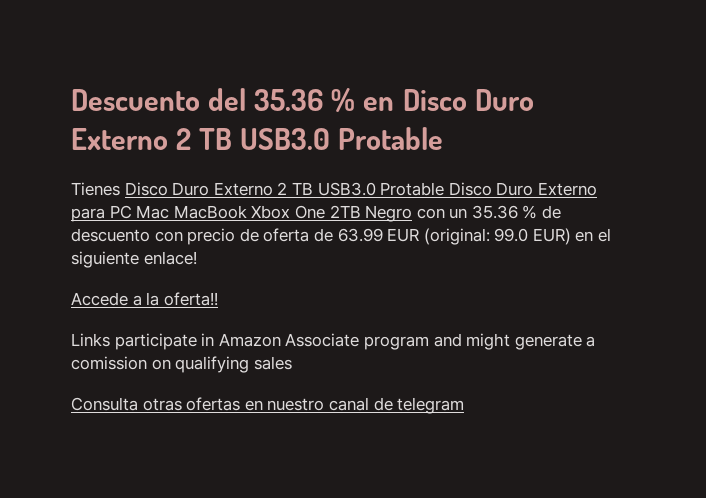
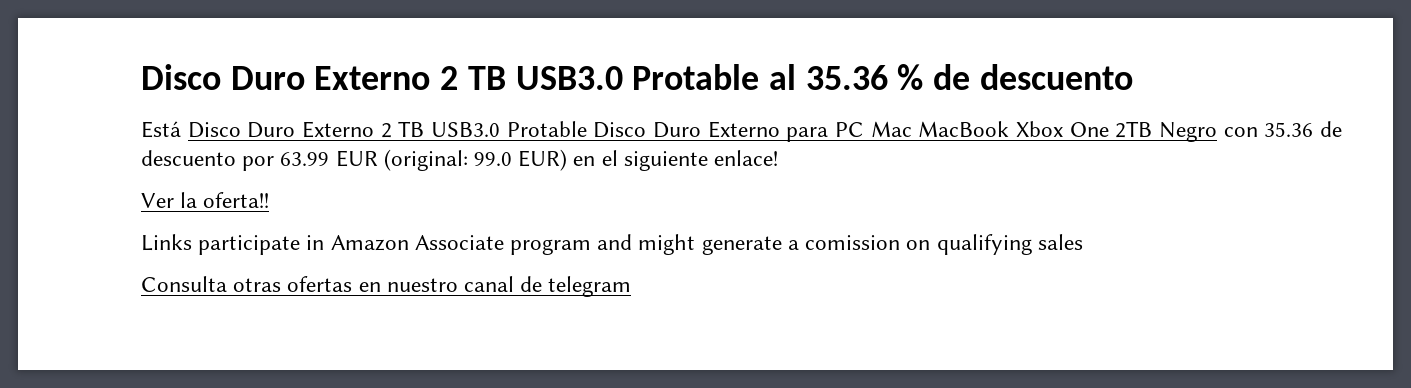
- Descuento del 35.36 % en Disco Duro Externo 2 TB USB3.0 Protable
- Tienes Disco Duro Externo 2 TB USB3.0 Protable Disco Duro Externo para PC Mac MacBook Xbox One 2TB Negro con un 35.36 % de descuento con precio de oferta de 63.99 EUR (original: 99.0 EUR) en el siguiente enlace!
+ Disco Duro Externo 2 TB USB3.0 Protable al 35.36 % de descuento
+ Está Disco Duro Externo 2 TB USB3.0 Protable Disco Duro Externo para PC Mac MacBook Xbox One 2TB Negro con 35.36 de descuento por 63.99 EUR (original: 99.0 EUR) en el siguiente enlace!
- Accede a la oferta!!
+ Ver la oferta!!

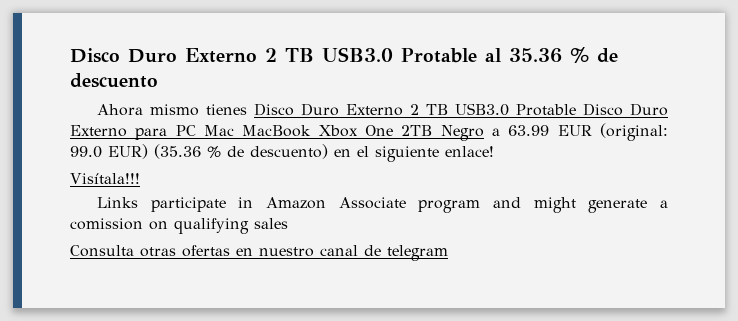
- Está Disco Duro Externo 2 TB USB3.0 Protable Disco Duro Externo para PC Mac MacBook Xbox One 2TB Negro con 35.36 de descuento por 63.99 EUR (original: 99.0 EUR) en el siguiente enlace!
+ Ahora mismo tienes Disco Duro Externo 2 TB USB3.0 Protable Disco Duro Externo para PC Mac MacBook Xbox One 2TB Negro a 63.99 EUR (original: 99.0 EUR) (35.36 % de descuento) en el siguiente enlace!
- Ver la oferta!!
+ Visítala!!!

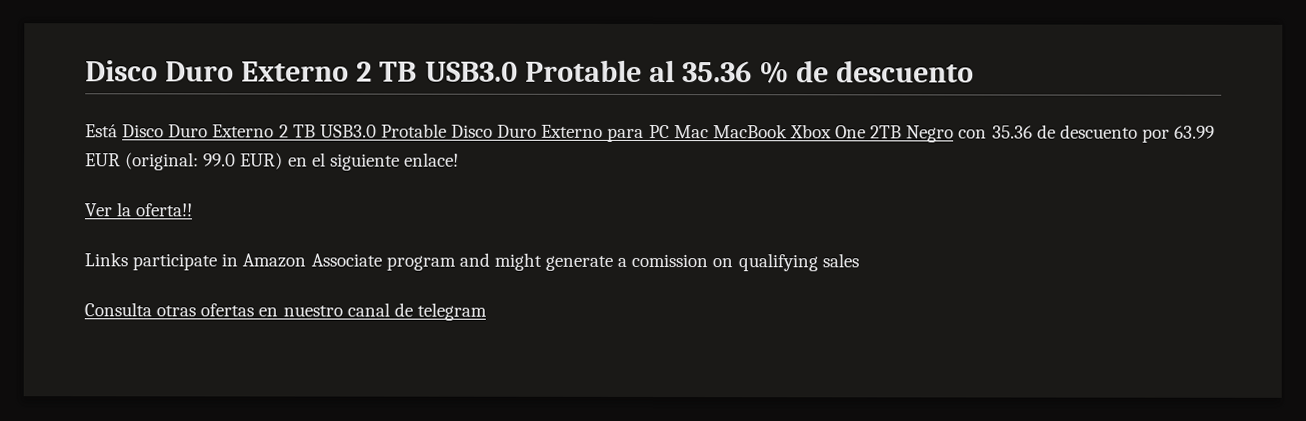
- Ahora mismo tienes Disco Duro Externo 2 TB USB3.0 Protable Disco Duro Externo para PC Mac MacBook Xbox One 2TB Negro a 63.99 EUR (original: 99.0 EUR) (35.36 % de descuento) en el siguiente enlace!
+ Está Disco Duro Externo 2 TB USB3.0 Protable Disco Duro Externo para PC Mac MacBook Xbox One 2TB Negro con 35.36 de descuento por 63.99 EUR (original: 99.0 EUR) en el siguiente enlace!
- Visítala!!!
+ Ver la oferta!!

